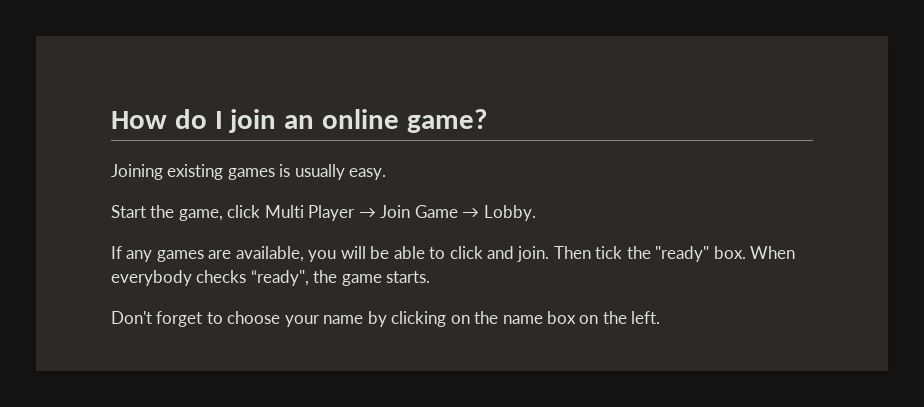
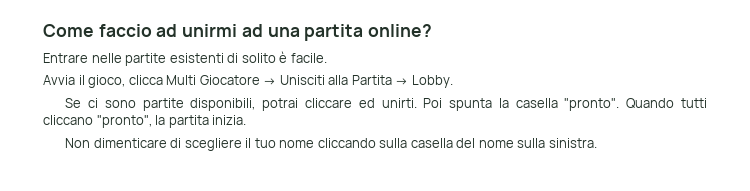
- How do I join an online game?
- Joining existing games is usually easy.
- Start the game, click Multi Player → Join Game → Lobby.
- If any games are available, you will be able to click and join. Then tick the "ready" box. When everybody checks “ready", the game starts.
- Don't forget to choose your name by clicking on the name box on the left.
+ Come faccio ad unirmi ad una partita online?
+ Entrare nelle partite esistenti di solito è facile.
+ Avvia il gioco, clicca Multi Giocatore → Unisciti alla Partita → Lobby.
+ Se ci sono partite disponibili, potrai cliccare ed unirti. Poi spunta la casella "pronto". Quando tutti cliccano "pronto", la partita inizia.
+ Non dimenticare di scegliere il tuo nome cliccando sulla casella del nome sulla sinistra.

